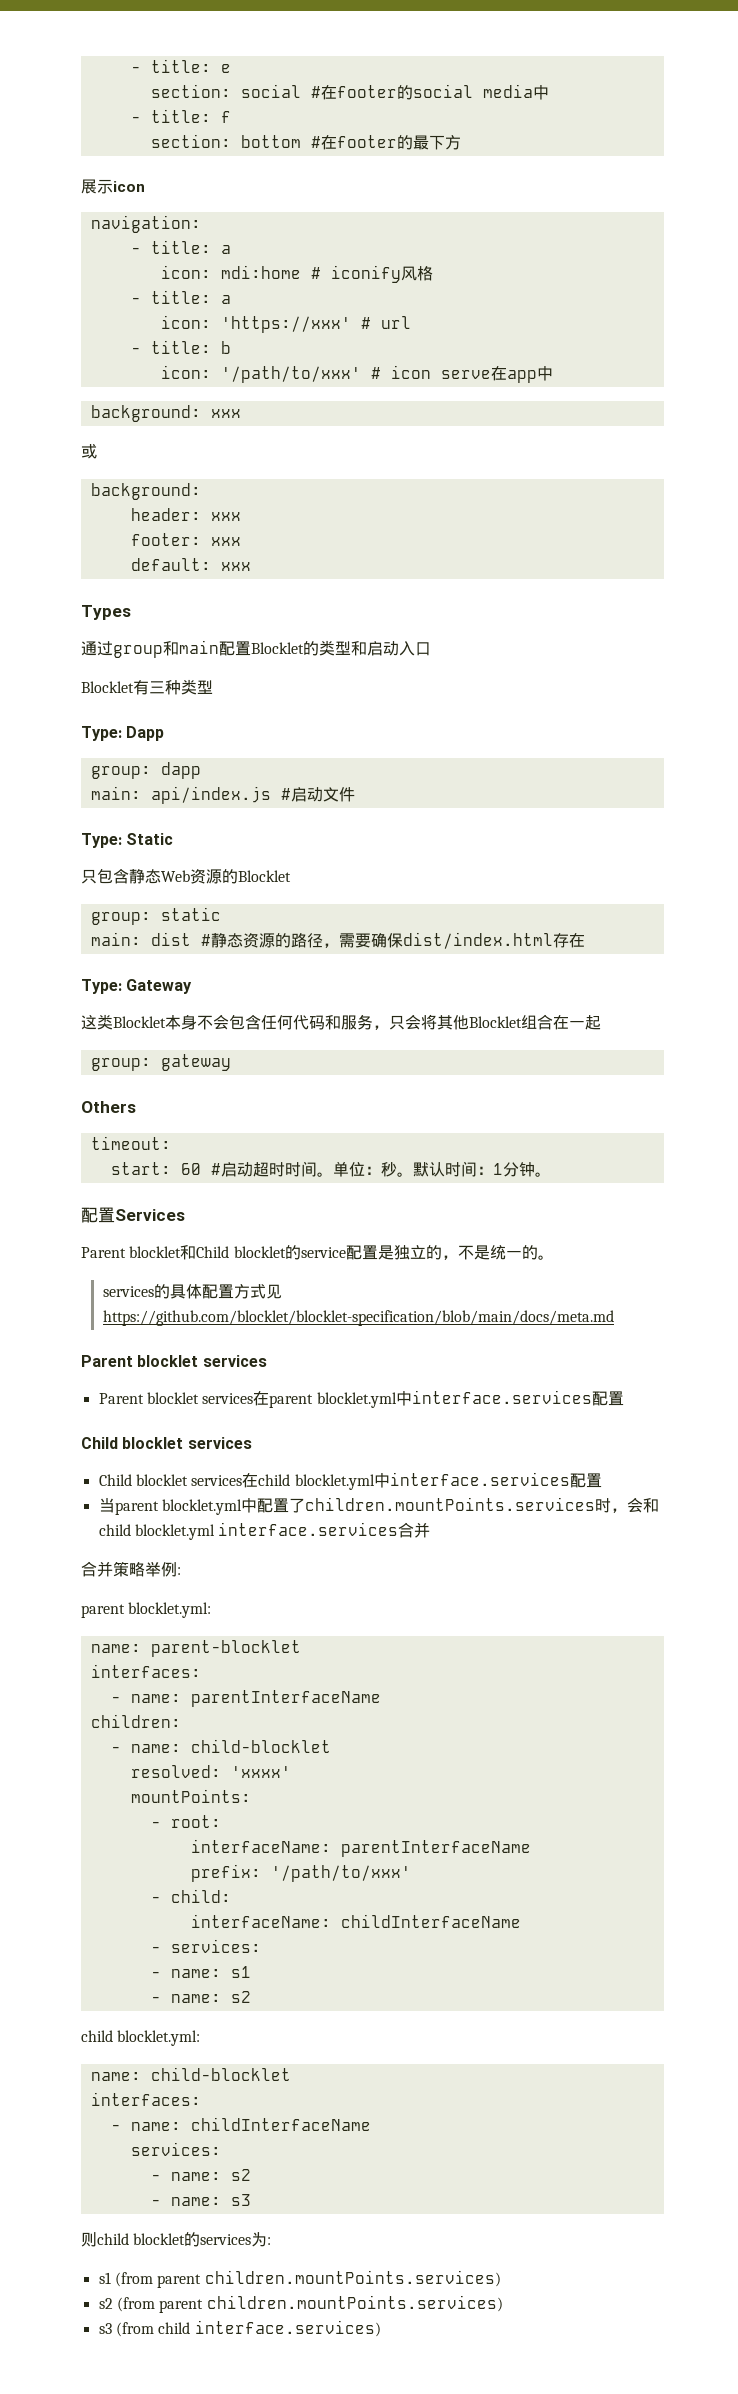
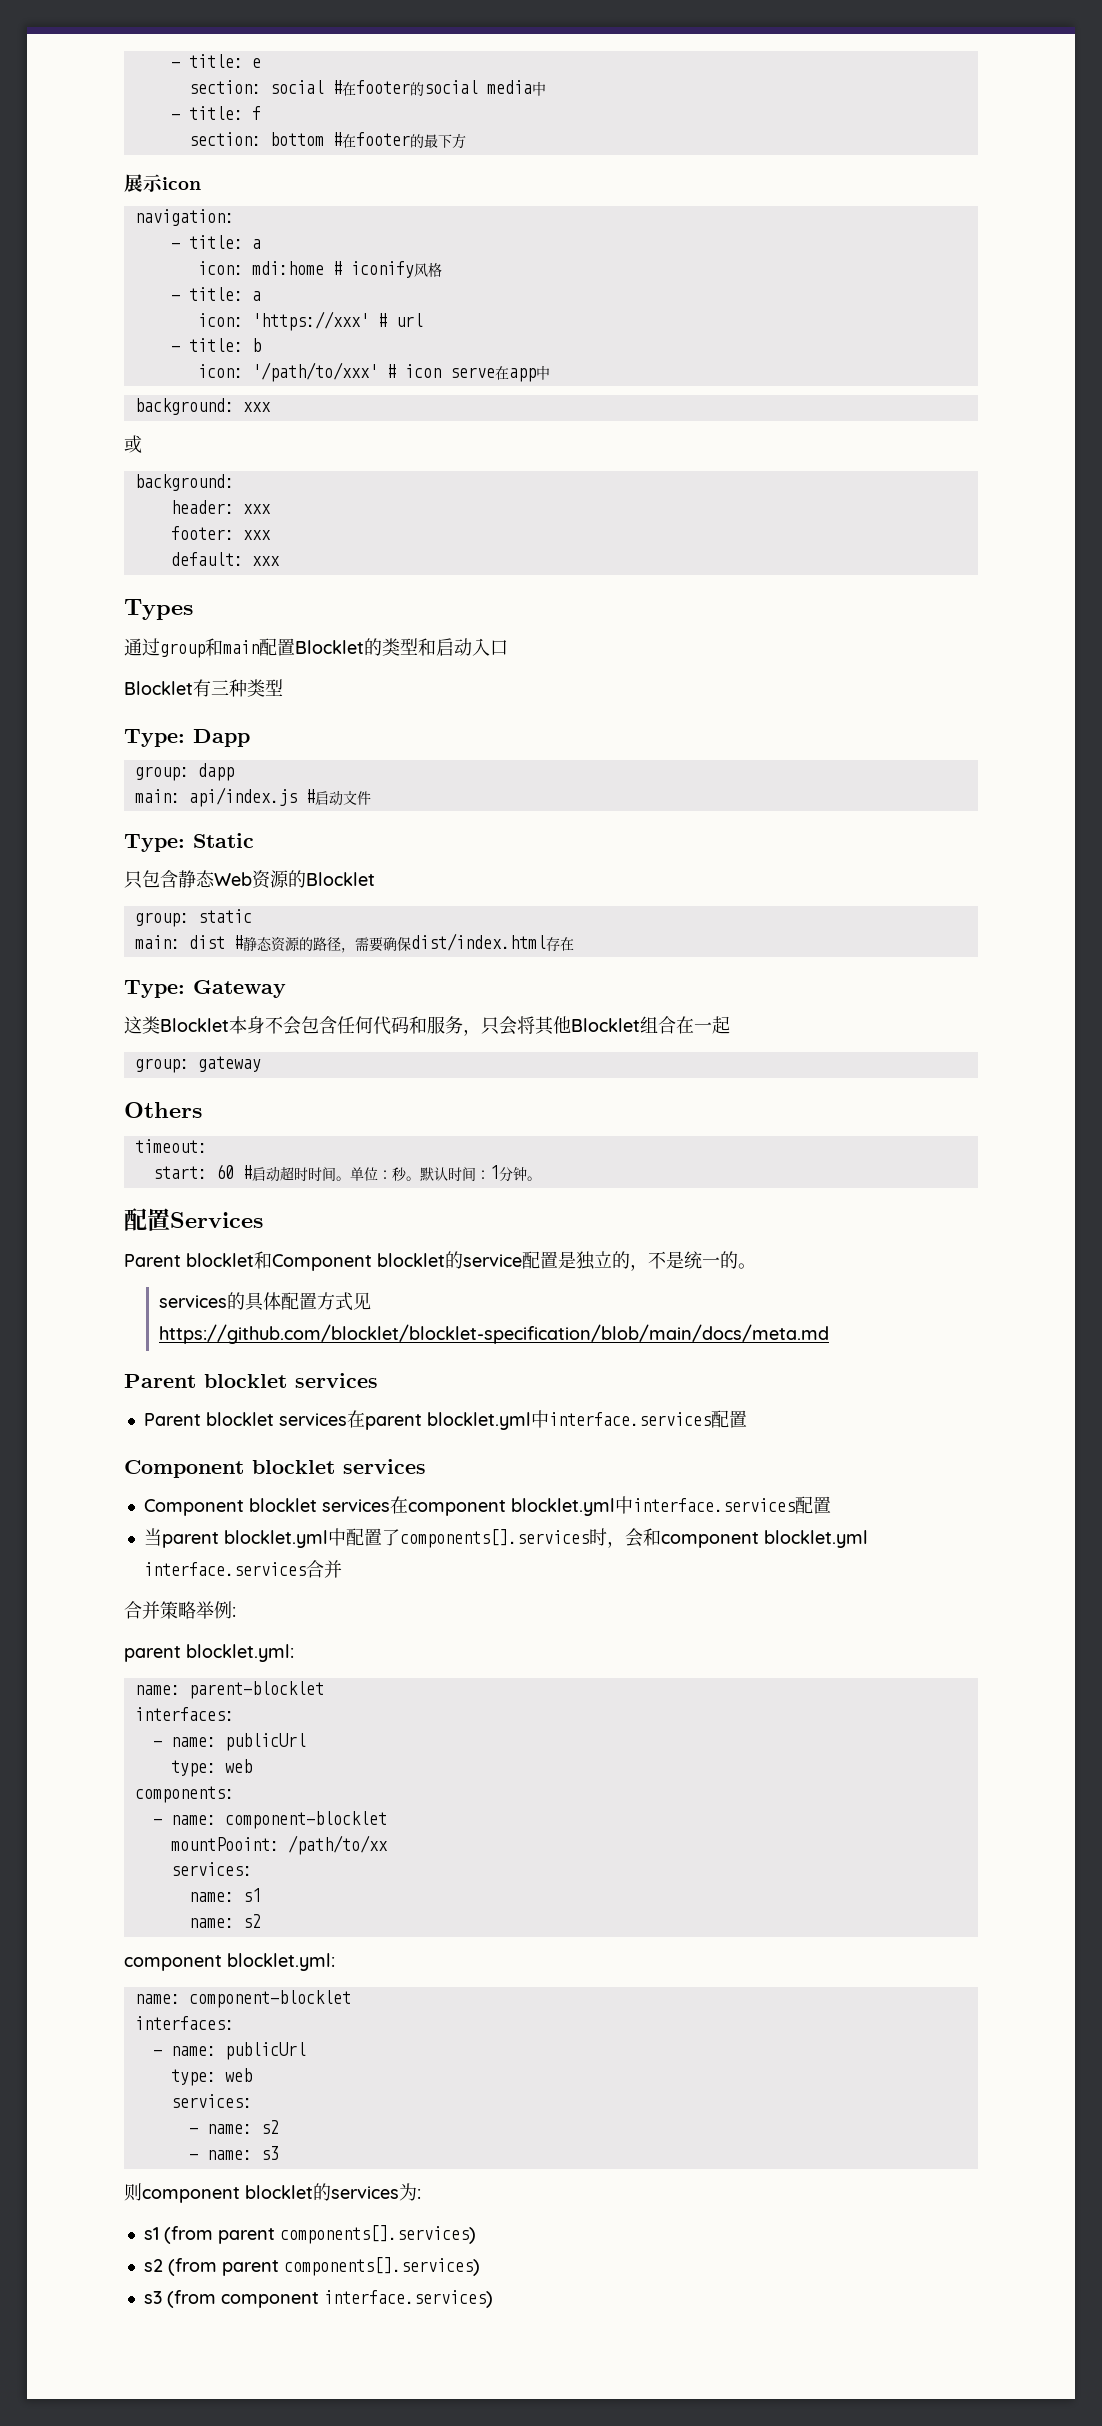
- Parent blocklet和Child blocklet的service配置是独立的，不是统一的。
+ Parent blocklet和Component blocklet的service配置是独立的，不是统一的。
  Parent blocklet services在parent blocklet.yml中interface.services配置
- Child blocklet services
- Child blocklet services在child blocklet.yml中interface.services配置
+ Component blocklet services
+ Component blocklet services在component blocklet.yml中interface.services配置
- 当parent blocklet.yml中配置了children.mountPoints.services时，会和child blocklet.yml interface.services合并
+ 当parent blocklet.yml中配置了components[].services时，会和component blocklet.yml interface.services合并
  name: parent-blocklet
  interfaces:
- - name: parentInterfaceName
- children:
- - name: child-blocklet
- resolved: 'xxxx'
- mountPoints:
- - root:
- interfaceName: parentInterfaceName
- prefix: '/path/to/xxx'
- - child:
- interfaceName: childInterfaceName
- - services:
- - name: s1
- - name: s2
- child blocklet.yml:
- name: child-blocklet
+ - name: publicUrl
+ type: web
+ components:
+ - name: component-blocklet
+ mountPooint: /path/to/xx
+ services:
+ name: s1
+ name: s2
+ component blocklet.yml:
+ name: component-blocklet
  interfaces:
- - name: childInterfaceName
+ - name: publicUrl
+ type: web
- 则child blocklet的services为:
+ 则component blocklet的services为:
- s1 (from parent children.mountPoints.services)
+ s1 (from parent components[].services)
- s2 (from parent children.mountPoints.services)
+ s2 (from parent components[].services)
- s3 (from child interface.services)
+ s3 (from component interface.services)

